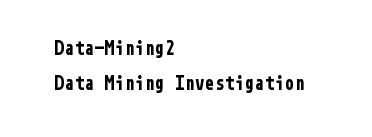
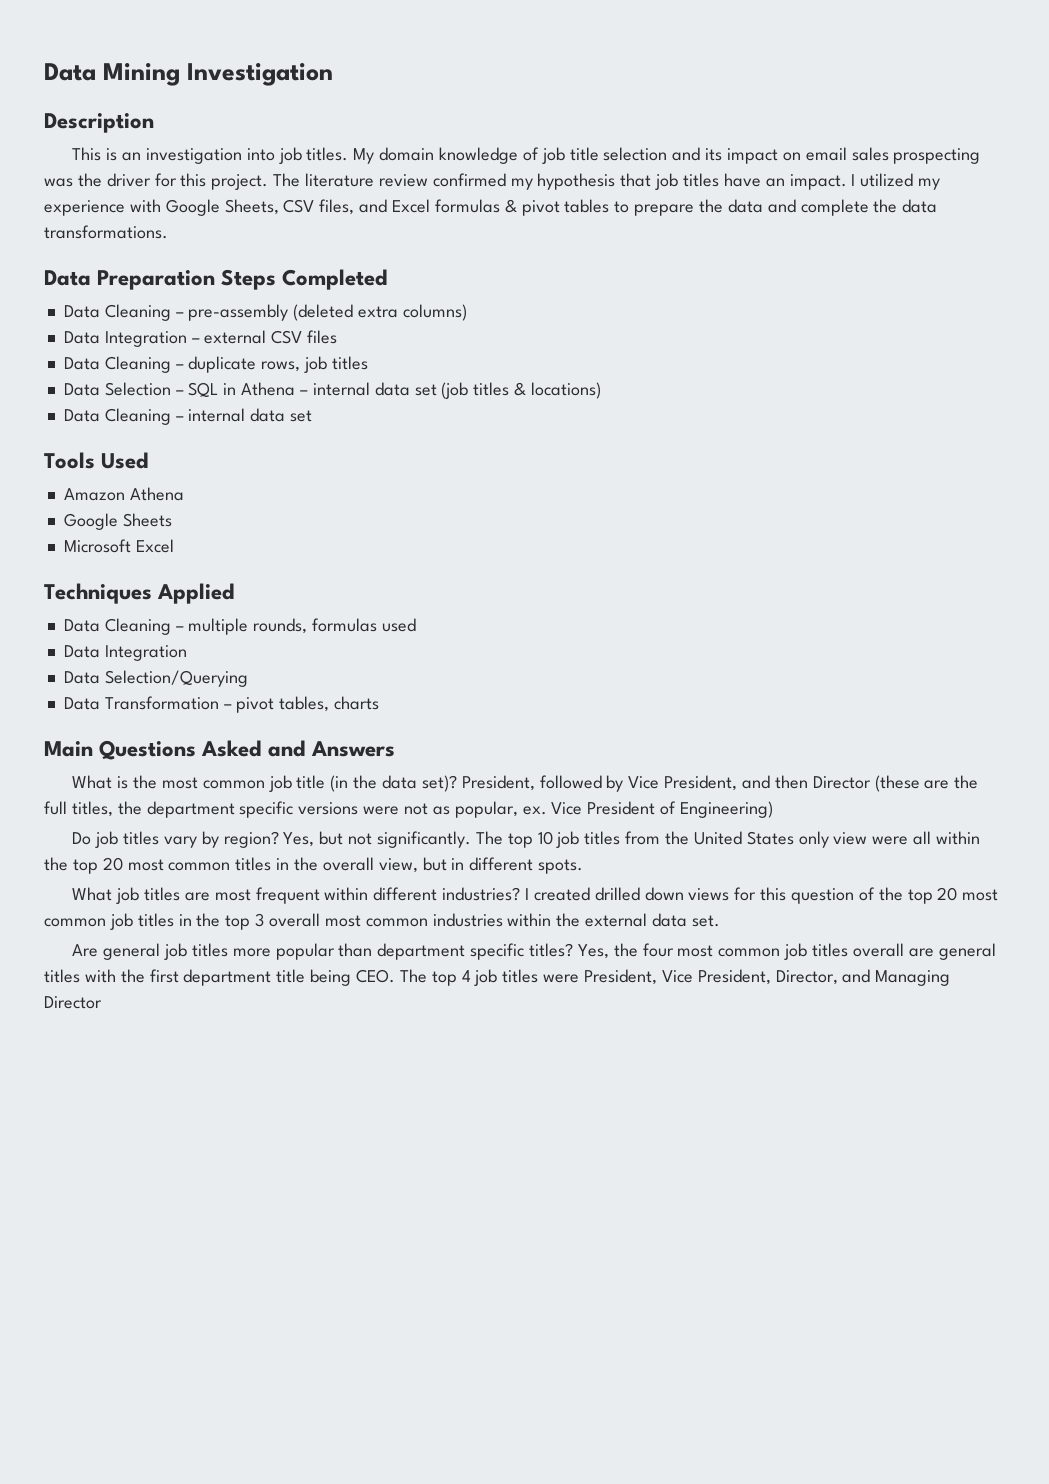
- Data-Mining2
+ Description
+ This is an investigation into job titles. My domain knowledge of job title selection and its impact on email sales prospecting was the driver for this project. The literature review confirmed my hypothesis that job titles have an impact. I utilized my experience with Google Sheets, CSV files, and Excel formulas & pivot tables to prepare the data and complete the data transformations.
+ Data Preparation Steps Completed
+ Data Cleaning – pre-assembly (deleted extra columns)
+ Data Integration – external CSV files
+ Data Cleaning – duplicate rows, job titles
+ Data Selection – SQL in Athena – internal data set (job titles & locations)
+ Data Cleaning – internal data set
+ Tools Used
+ Amazon Athena
+ Google Sheets
+ Microsoft Excel
+ Techniques Applied
+ Data Cleaning – multiple rounds, formulas used
+ Data Integration
+ Data Selection/Querying
+ Data Transformation – pivot tables, charts
+ Main Questions Asked and Answers
+ What is the most common job title (in the data set)? President, followed by Vice President, and then Director (these are the full titles, the department specific versions were not as popular, ex. Vice President of Engineering)
+ Do job titles vary by region? Yes, but not significantly. The top 10 job titles from the United States only view were all within the top 20 most common titles in the overall view, but in different spots.
+ What job titles are most frequent within different industries? I created drilled down views for this question of the top 20 most common job titles in the top 3 overall most common industries within the external data set.
+ Are general job titles more popular than department specific titles? Yes, the four most common job titles overall are general titles with the first department title being CEO. The top 4 job titles were President, Vice President, Director, and Managing Director

